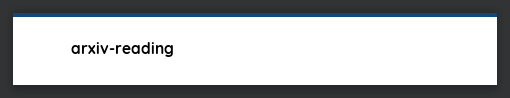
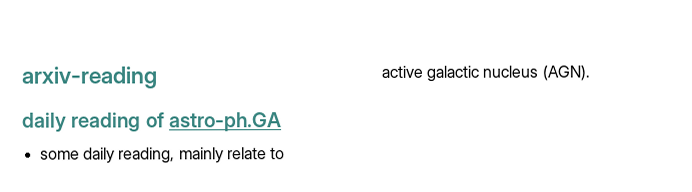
+ daily reading of astro-ph.GA
+ some daily reading, mainly relate to active galactic nucleus (AGN).

